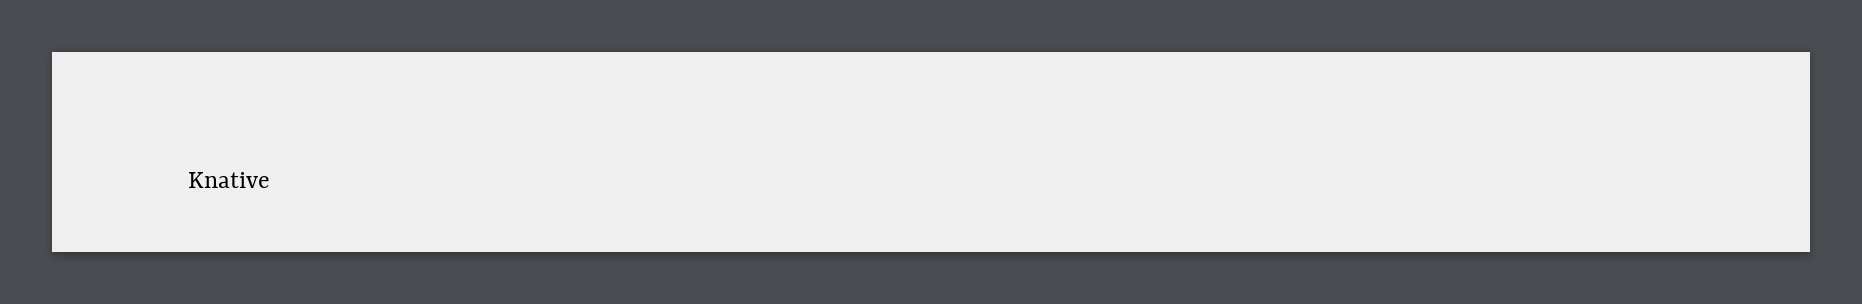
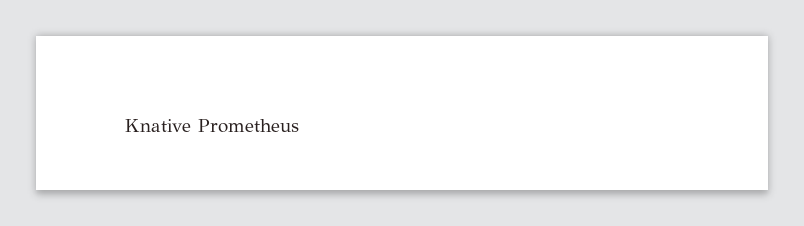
- Knative
+ Knative Prometheus

